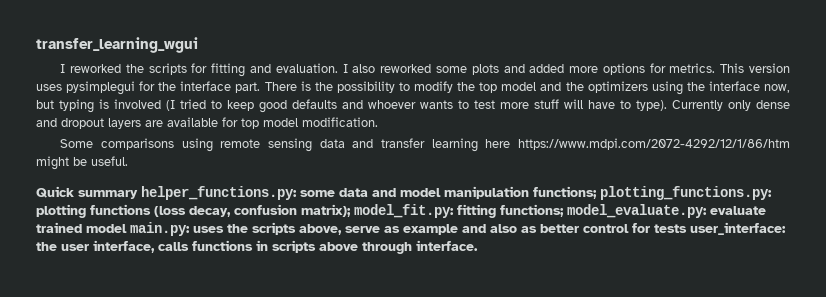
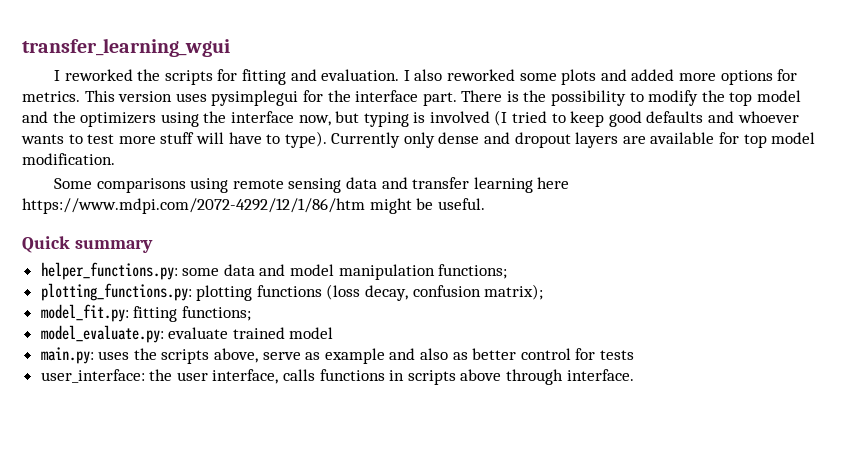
- Quick summary helper_functions.py: some data and model manipulation functions; plotting_functions.py: plotting functions (loss decay, confusion matrix); model_fit.py: fitting functions; model_evaluate.py: evaluate trained model main.py: uses the scripts above, serve as example and also as better control for tests user_interface: the user interface, calls functions in scripts above through interface.
+ Quick summary
+ helper_functions.py: some data and model manipulation functions;
+ plotting_functions.py: plotting functions (loss decay, confusion matrix);
+ model_fit.py: fitting functions;
+ model_evaluate.py: evaluate trained model
+ main.py: uses the scripts above, serve as example and also as better control for tests
+ user_interface: the user interface, calls functions in scripts above through interface.

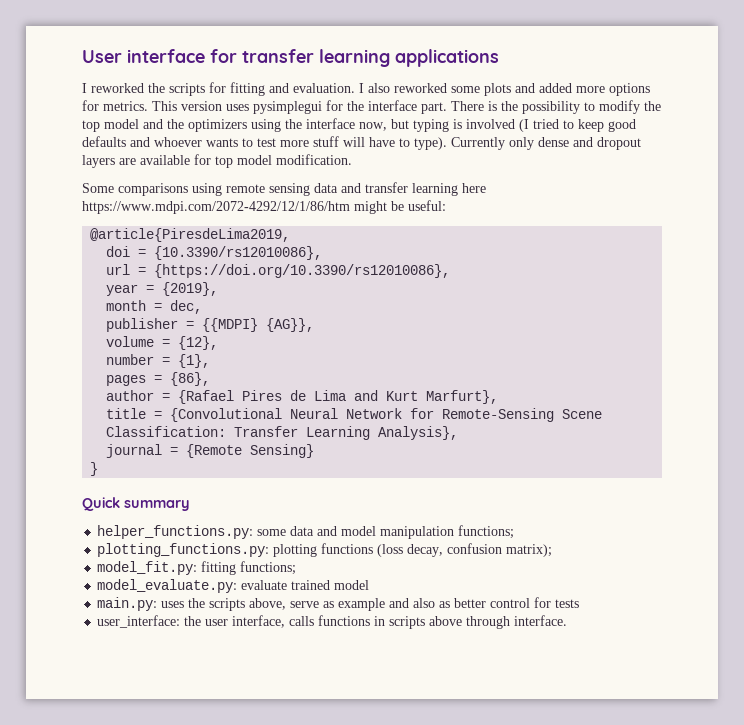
- transfer_learning_wgui
+ User interface for transfer learning applications
- Some comparisons using remote sensing data and transfer learning here https://www.mdpi.com/2072-4292/12/1/86/htm might be useful.
+ Some comparisons using remote sensing data and transfer learning here https://www.mdpi.com/2072-4292/12/1/86/htm might be useful:
+ @article{PiresdeLima2019,
+ doi = {10.3390/rs12010086},
+ url = {https://doi.org/10.3390/rs12010086},
+ year = {2019},
+ month = dec,
+ publisher = {{MDPI} {AG}},
+ volume = {12},
+ number = {1},
+ pages = {86},
+ author = {Rafael Pires de Lima and Kurt Marfurt},
+ title = {Convolutional Neural Network for Remote-Sensing Scene Classification: Transfer Learning Analysis},
+ journal = {Remote Sensing}
+ }

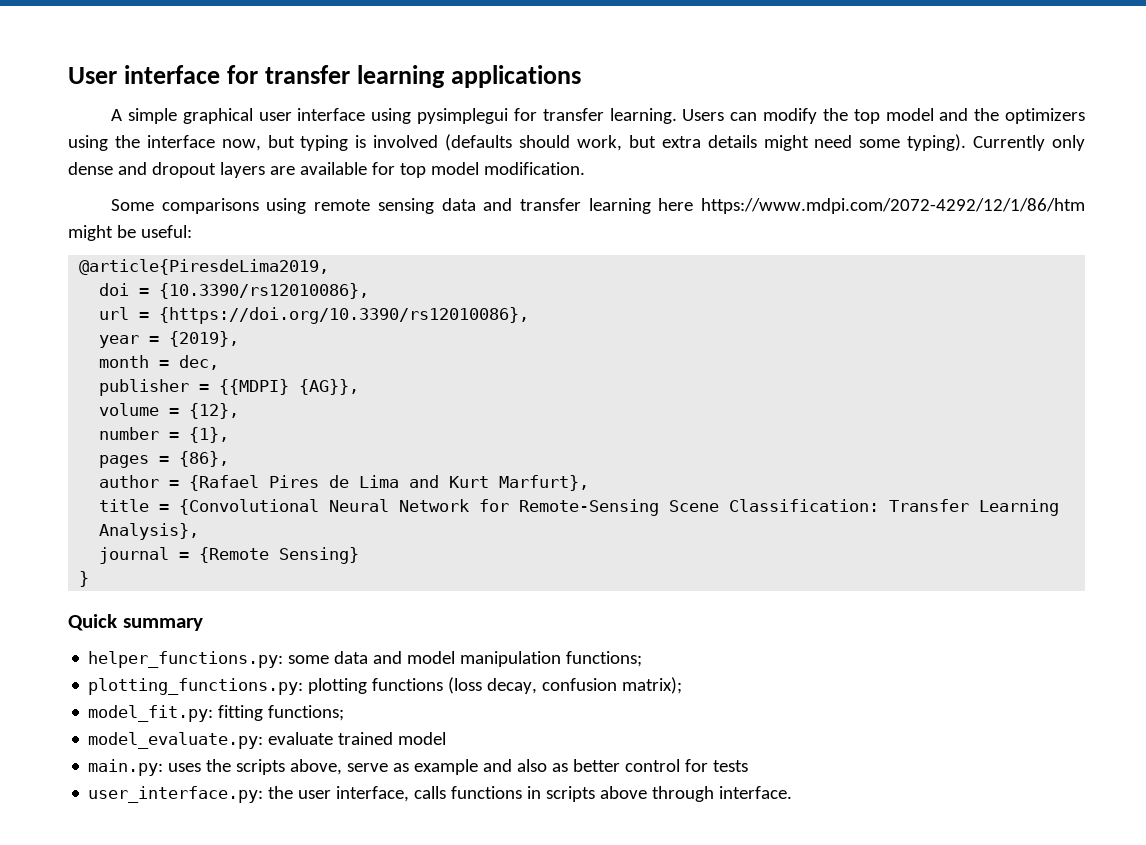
- I reworked the scripts for fitting and evaluation. I also reworked some plots and added more options for metrics. This version uses pysimplegui for the interface part. There is the possibility to modify the top model and the optimizers using the interface now, but typing is involved (I tried to keep good defaults and whoever wants to test more stuff will have to type).
+ A simple graphical user interface using pysimplegui for transfer learning. Users can modify the top model and the optimizers using the interface now, but typing is involved (defaults should work, but extra details might need some typing).
- user_interface: the user interface, calls functions in scripts above through interface.
+ user_interface.py: the user interface, calls functions in scripts above through interface.

